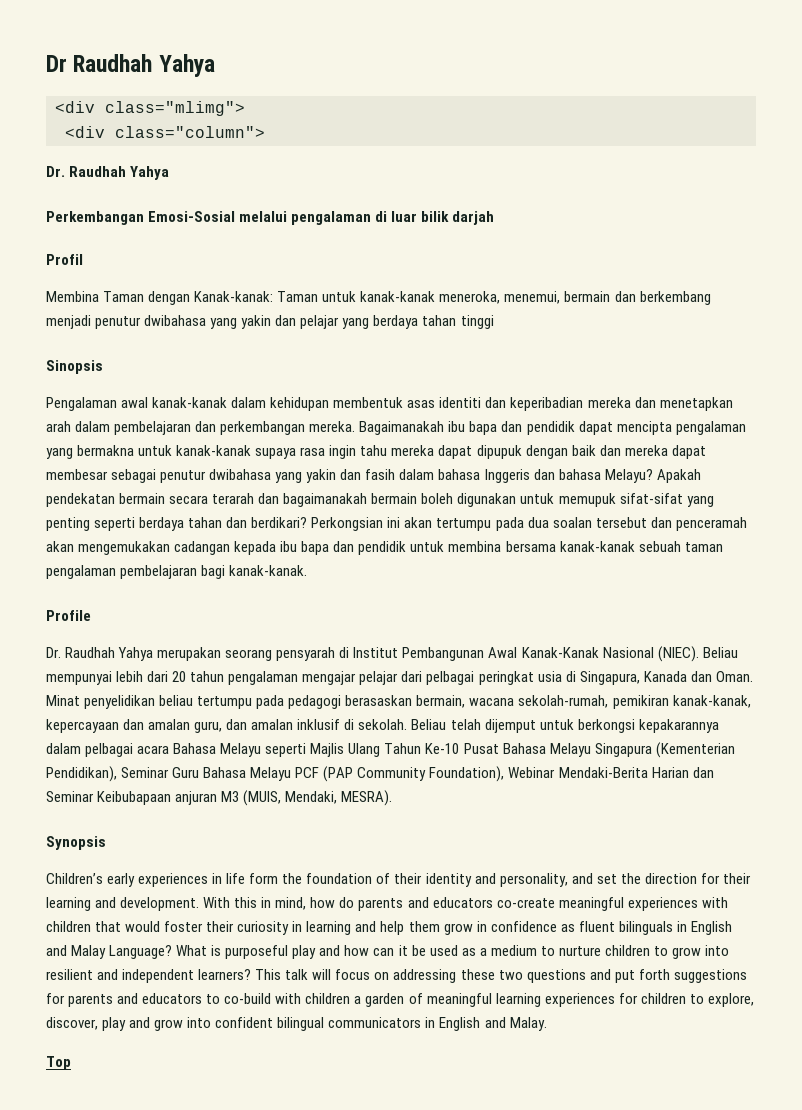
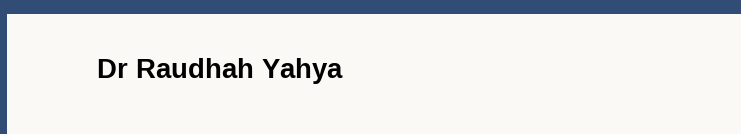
- <div class="mlimg">
- <div class="column">
- Dr. Raudhah Yahya
- Perkembangan Emosi-Sosial melalui pengalaman di luar bilik darjah
- Profil
- Membina Taman dengan Kanak-kanak: Taman untuk kanak-kanak meneroka, menemui, bermain dan berkembang menjadi penutur dwibahasa yang yakin dan pelajar yang berdaya tahan tinggi
- Sinopsis
- Pengalaman awal kanak-kanak dalam kehidupan membentuk asas identiti dan keperibadian mereka dan menetapkan arah dalam pembelajaran dan perkembangan mereka. Bagaimanakah ibu bapa dan pendidik dapat mencipta pengalaman yang bermakna untuk kanak-kanak supaya rasa ingin tahu mereka dapat dipupuk dengan baik dan mereka dapat membesar sebagai penutur dwibahasa yang yakin dan fasih dalam bahasa Inggeris dan bahasa Melayu? Apakah pendekatan bermain secara terarah dan bagaimanakah bermain boleh digunakan untuk memupuk sifat-sifat yang penting seperti berdaya tahan dan berdikari? Perkongsian ini akan tertumpu pada dua soalan tersebut dan penceramah akan mengemukakan cadangan kepada ibu bapa dan pendidik untuk membina bersama kanak-kanak sebuah taman pengalaman pembelajaran bagi kanak-kanak.
- Profile
- Dr. Raudhah Yahya merupakan seorang pensyarah di Institut Pembangunan Awal Kanak-Kanak Nasional (NIEC). Beliau mempunyai lebih dari 20 tahun pengalaman mengajar pelajar dari pelbagai peringkat usia di Singapura, Kanada dan Oman. Minat penyelidikan beliau tertumpu pada pedagogi berasaskan bermain, wacana sekolah-rumah, pemikiran kanak-kanak, kepercayaan dan amalan guru, dan amalan inklusif di sekolah. Beliau telah dijemput untuk berkongsi kepakarannya dalam pelbagai acara Bahasa Melayu seperti Majlis Ulang Tahun Ke-10 Pusat Bahasa Melayu Singapura (Kementerian Pendidikan), Seminar Guru Bahasa Melayu PCF (PAP Community Foundation), Webinar Mendaki-Berita Harian dan Seminar Keibubapaan anjuran M3 (MUIS, Mendaki, MESRA).
- Synopsis
- Children’s early experiences in life form the foundation of their identity and personality, and set the direction for their learning and development. With this in mind, how do parents and educators co-create meaningful experiences with children that would foster their curiosity in learning and help them grow in confidence as fluent bilinguals in English and Malay Language? What is purposeful play and how can it be used as a medium to nurture children to grow into resilient and independent learners? This talk will focus on addressing these two questions and put forth suggestions for parents and educators to co-build with children a garden of meaningful learning experiences for children to explore, discover, play and grow into confident bilingual communicators in English and Malay.
- Top

